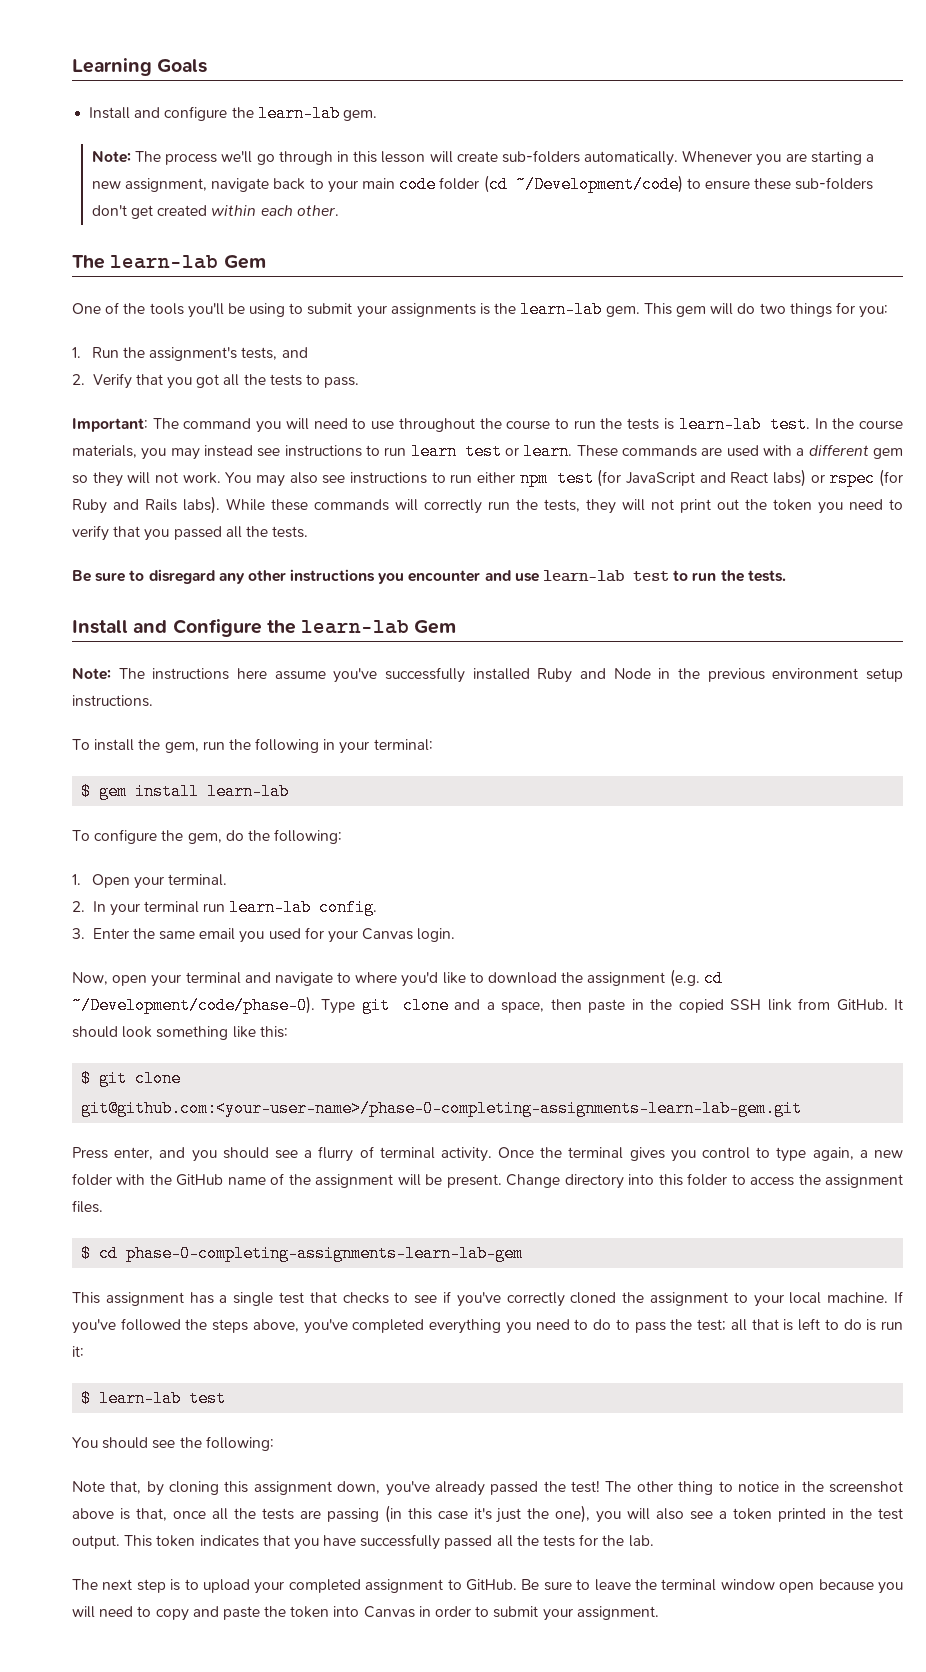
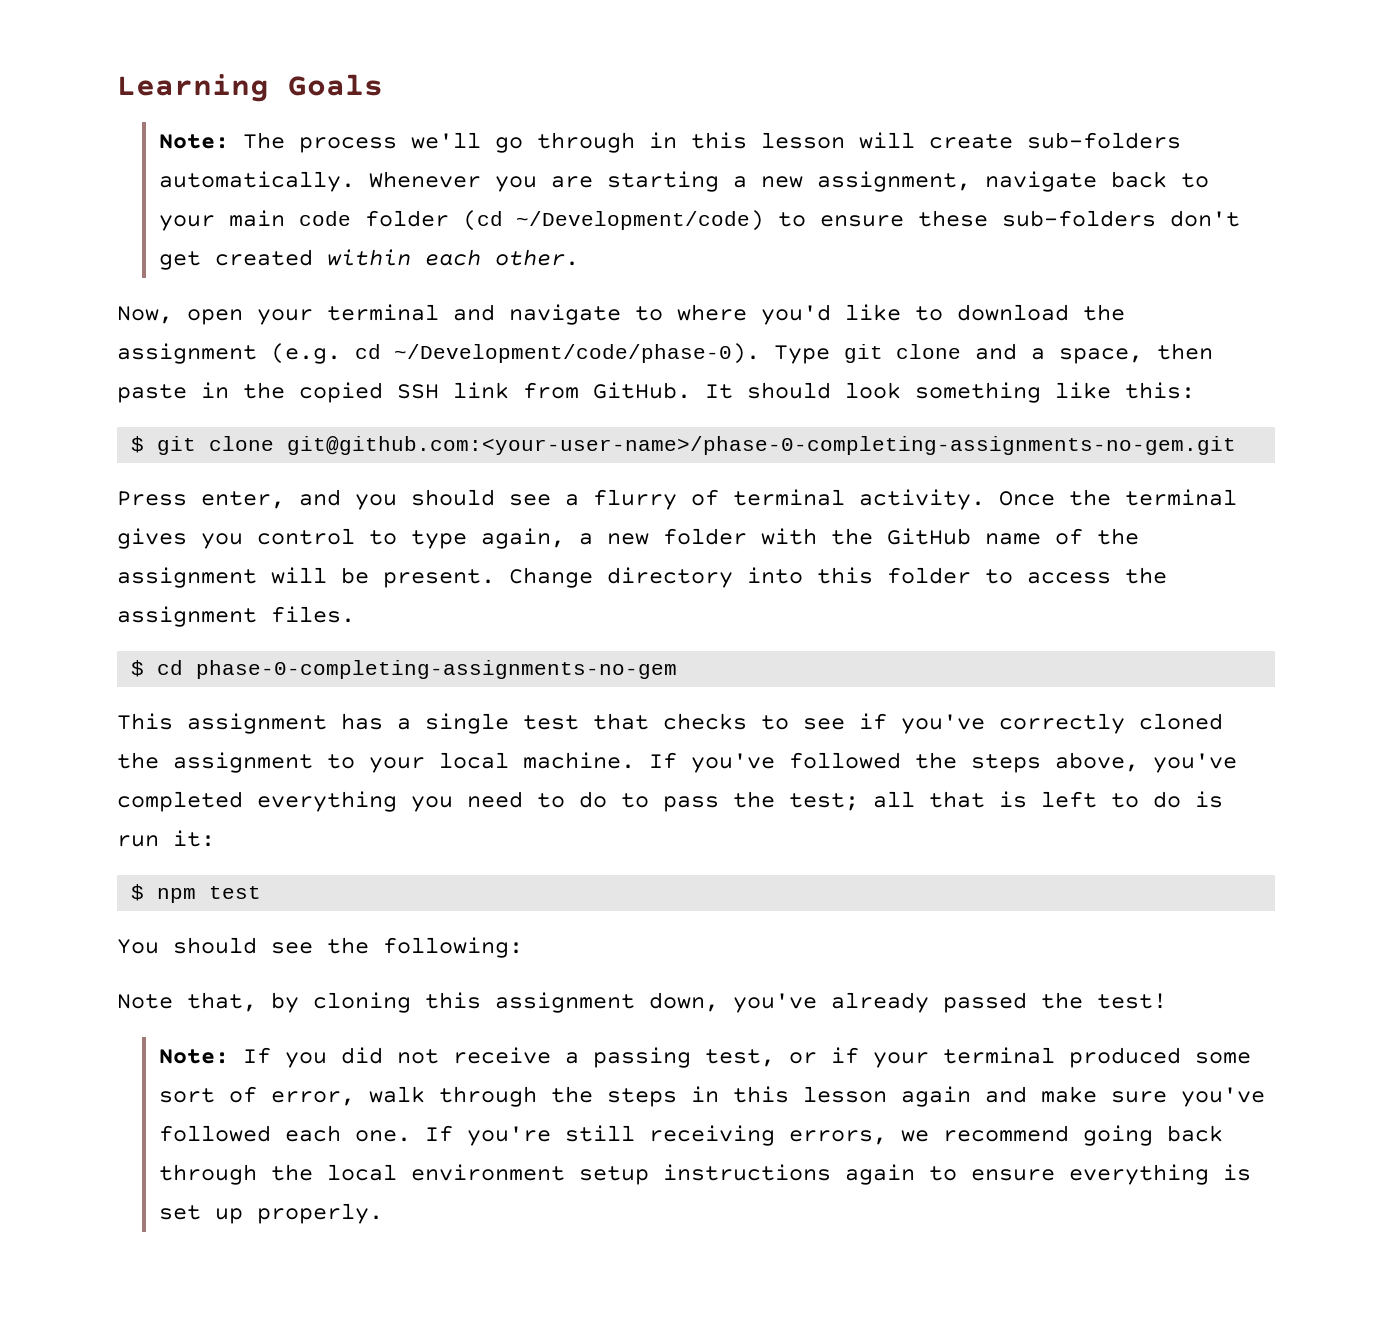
- Install and configure the learn-lab gem.
- The learn-lab Gem
- One of the tools you'll be using to submit your assignments is the learn-lab gem. This gem will do two things for you:
- 1. Run the assignment's tests, and
- 2. Verify that you got all the tests to pass.
- Important: The command you will need to use throughout the course to run the tests is learn-lab test. In the course materials, you may instead see instructions to run learn test or learn. These commands are used with a different gem so they will not work. You may also see instructions to run either npm test (for JavaScript and React labs) or rspec (for Ruby and Rails labs). While these commands will correctly run the tests, they will not print out the token you need to verify that you passed all the tests.
- Be sure to disregard any other instructions you encounter and use learn-lab test to run the tests.
- Install and Configure the learn-lab Gem
- Note: The instructions here assume you've successfully installed Ruby and Node in the previous environment setup instructions.
- To install the gem, run the following in your terminal:
- $ gem install learn-lab
- To configure the gem, do the following:
- 1. Open your terminal.
- 2. In your terminal run learn-lab config.
- 3. Enter the same email you used for your Canvas login.
- $ git clone git@github.com:<your-user-name>/phase-0-completing-assignments-learn-lab-gem.git
+ $ git clone git@github.com:<your-user-name>/phase-0-completing-assignments-no-gem.git
- $ cd phase-0-completing-assignments-learn-lab-gem
+ $ cd phase-0-completing-assignments-no-gem
- $ learn-lab test
+ $ npm test
- Note that, by cloning this assignment down, you've already passed the test! The other thing to notice in the screenshot above is that, once all the tests are passing (in this case it's just the one), you will also see a token printed in the test output. This token indicates that you have successfully passed all the tests for the lab.
- The next step is to upload your completed assignment to GitHub. Be sure to leave the terminal window open because you will need to copy and paste the token into Canvas in order to submit your assignment.
+ Note that, by cloning this assignment down, you've already passed the test!
+ Note: If you did not receive a passing test, or if your terminal produced some sort of error, walk through the steps in this lesson again and make sure you've followed each one. If you're still receiving errors, we recommend going back through the local environment setup instructions again to ensure everything is set up properly.

